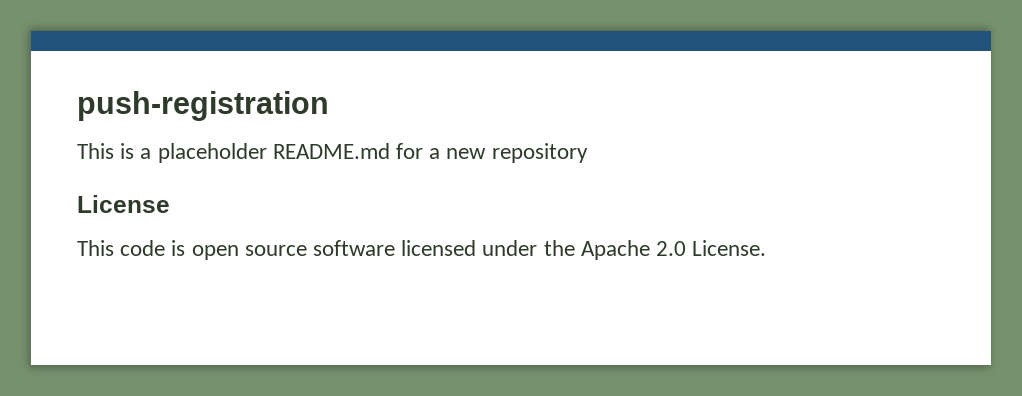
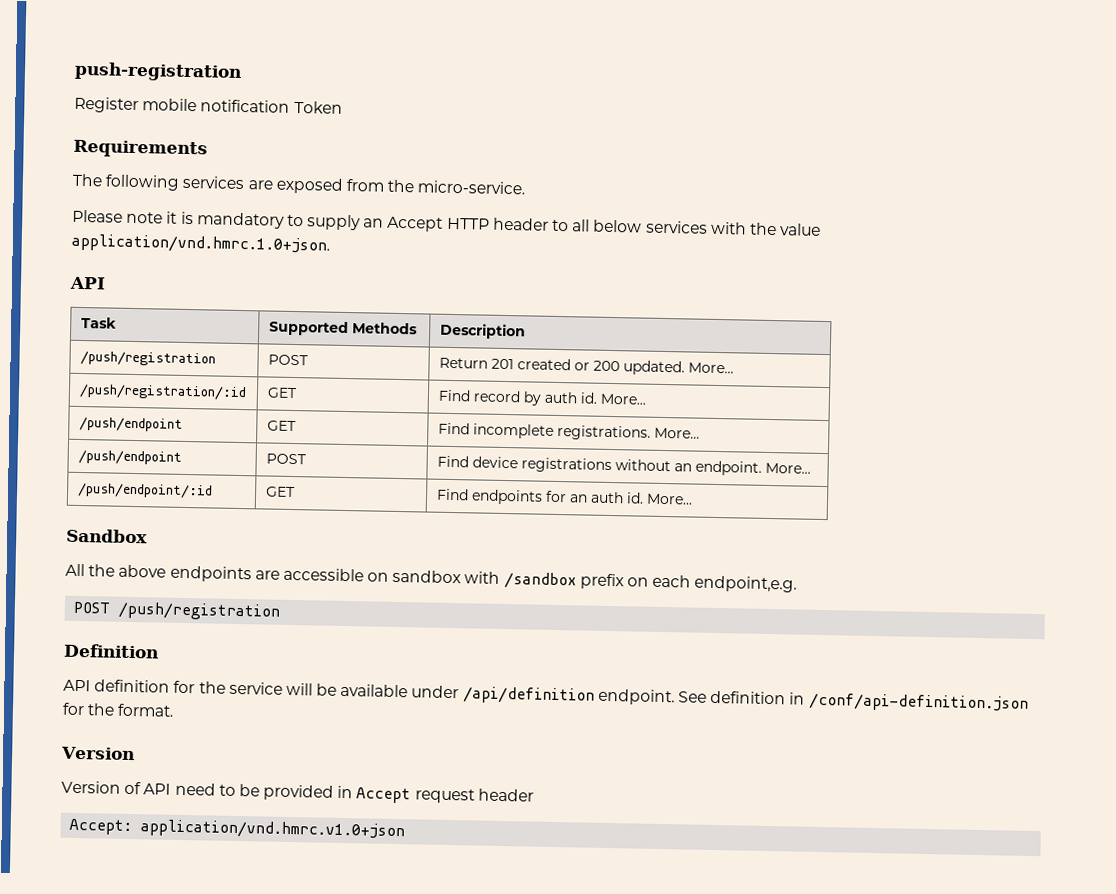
- This is a placeholder README.md for a new repository
- License
- This code is open source software licensed under the Apache 2.0 License.
+ Register mobile notification Token
+ Requirements
+ The following services are exposed from the micro-service.
+ Please note it is mandatory to supply an Accept HTTP header to all below services with the value application/vnd.hmrc.1.0+json.
+ API
+ Task | Supported Methods | Description
+ /push/registration | POST | Return 201 created or 200 updated. More...
+ /push/registration/:id | GET | Find record by auth id. More...
+ /push/endpoint | GET | Find incomplete registrations. More...
+ /push/endpoint | POST | Find device registrations without an endpoint. More...
+ /push/endpoint/:id | GET | Find endpoints for an auth id. More...
+ Sandbox
+ All the above endpoints are accessible on sandbox with /sandbox prefix on each endpoint,e.g.
+ POST /push/registration
+ Definition
+ API definition for the service will be available under /api/definition endpoint. See definition in /conf/api-definition.json for the format.
+ Version
+ Version of API need to be provided in Accept request header
+ Accept: application/vnd.hmrc.v1.0+json

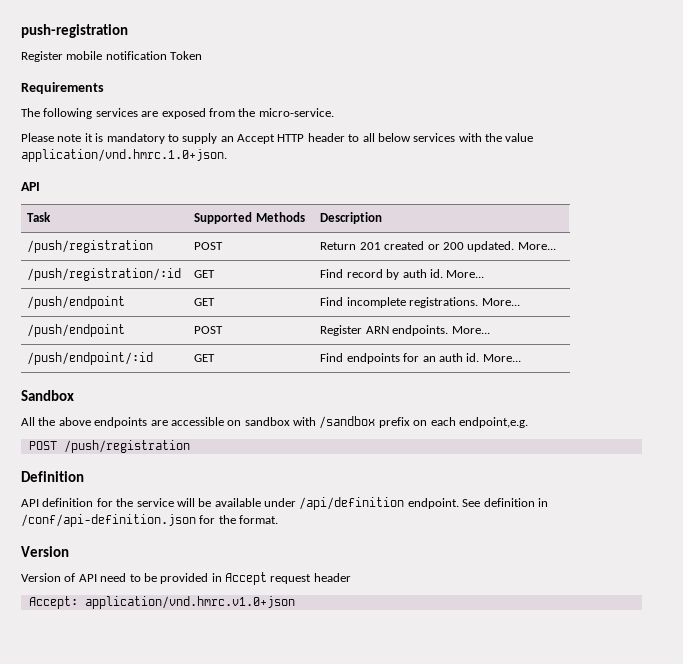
- /push/endpoint | POST | Find device registrations without an endpoint. More...
+ /push/endpoint | POST | Register ARN endpoints. More...

